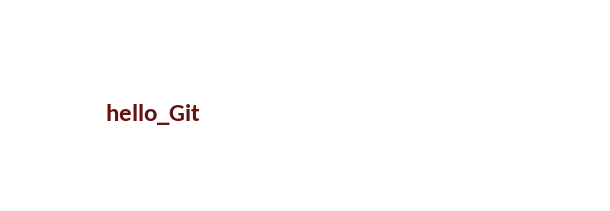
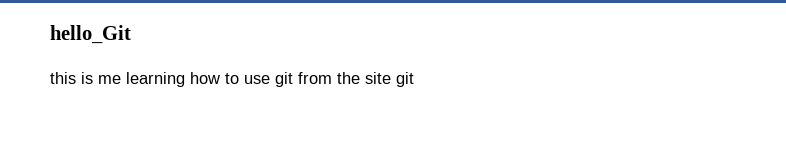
+ this is me learning how to use git from the site git

